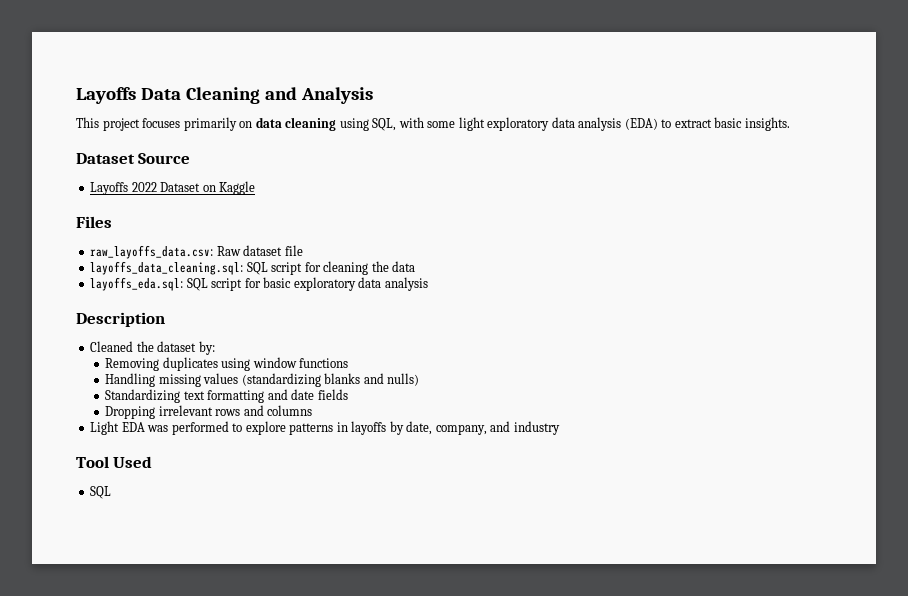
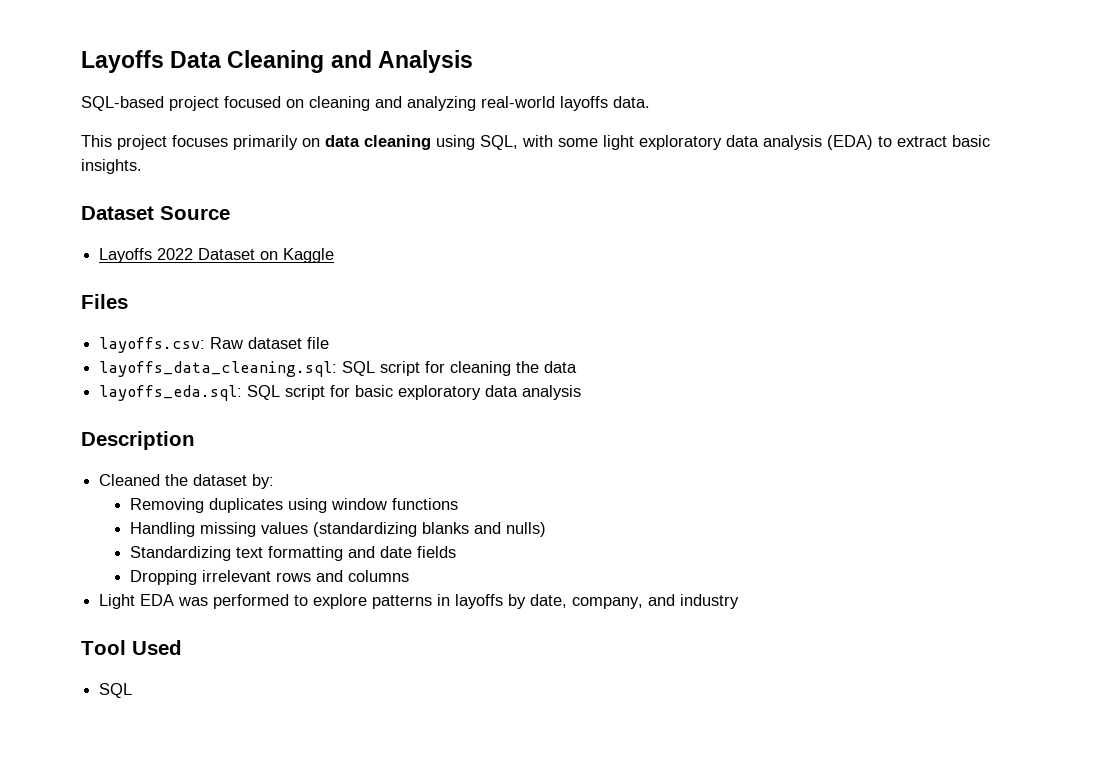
+ SQL-based project focused on cleaning and analyzing real-world layoffs data.
- raw_layoffs_data.csv: Raw dataset file
+ layoffs.csv: Raw dataset file

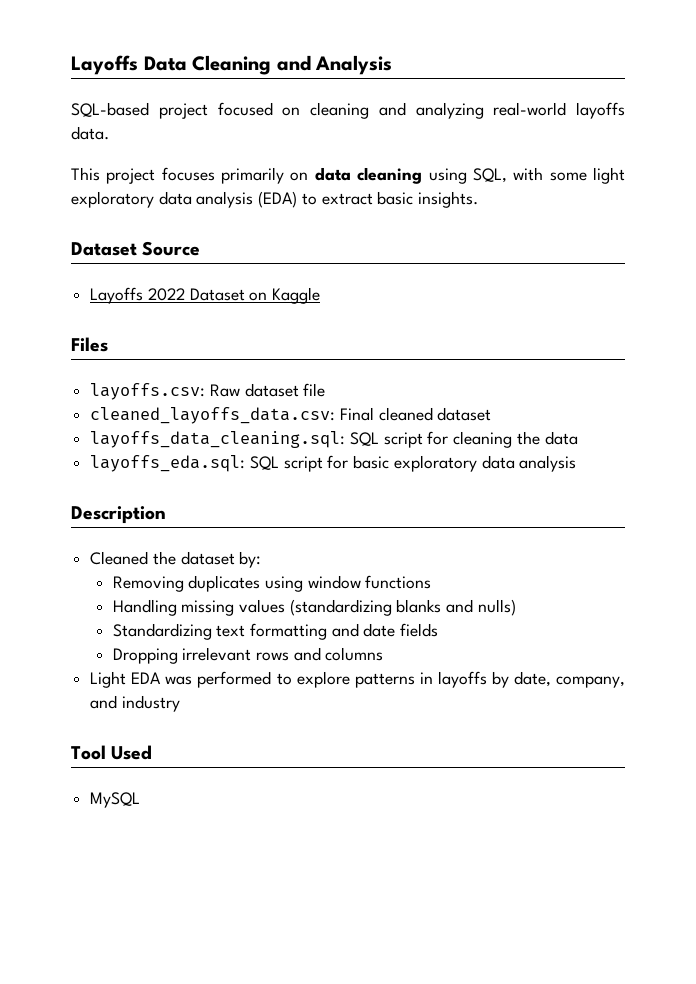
+ cleaned_layoffs_data.csv: Final cleaned dataset
  Tool Used
- SQL
+ MySQL

